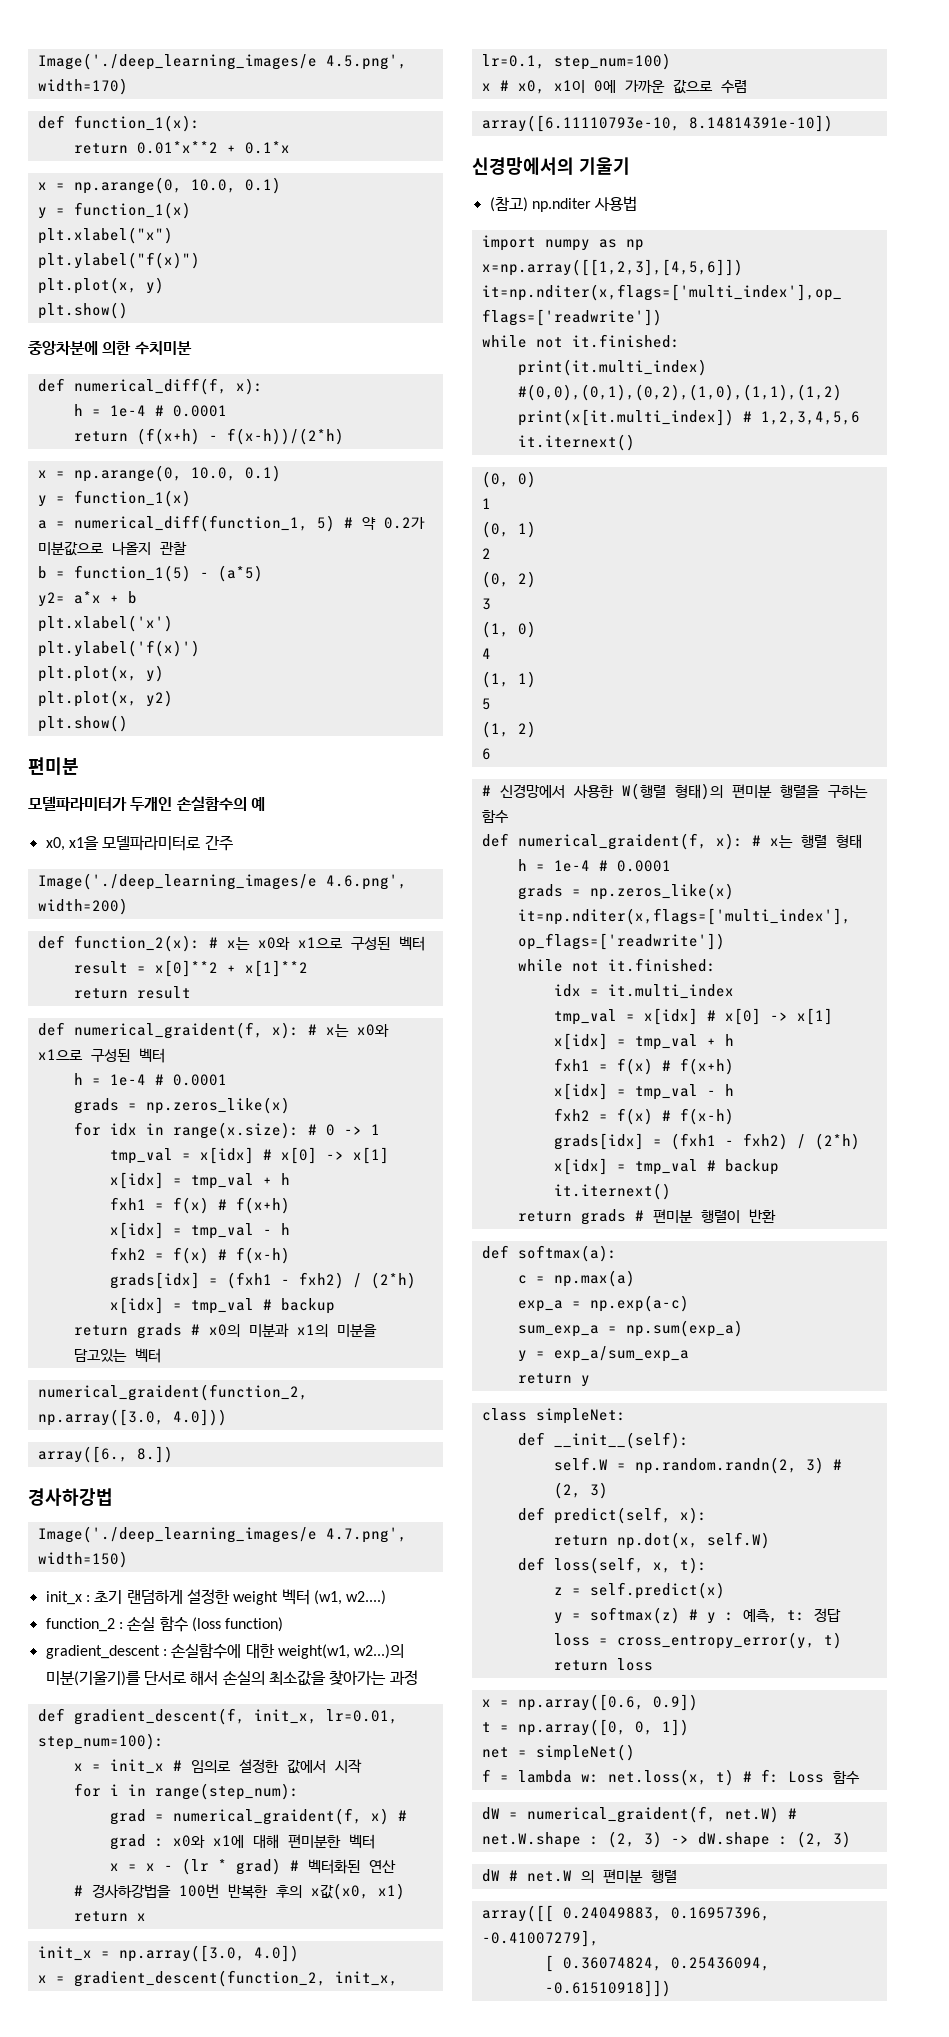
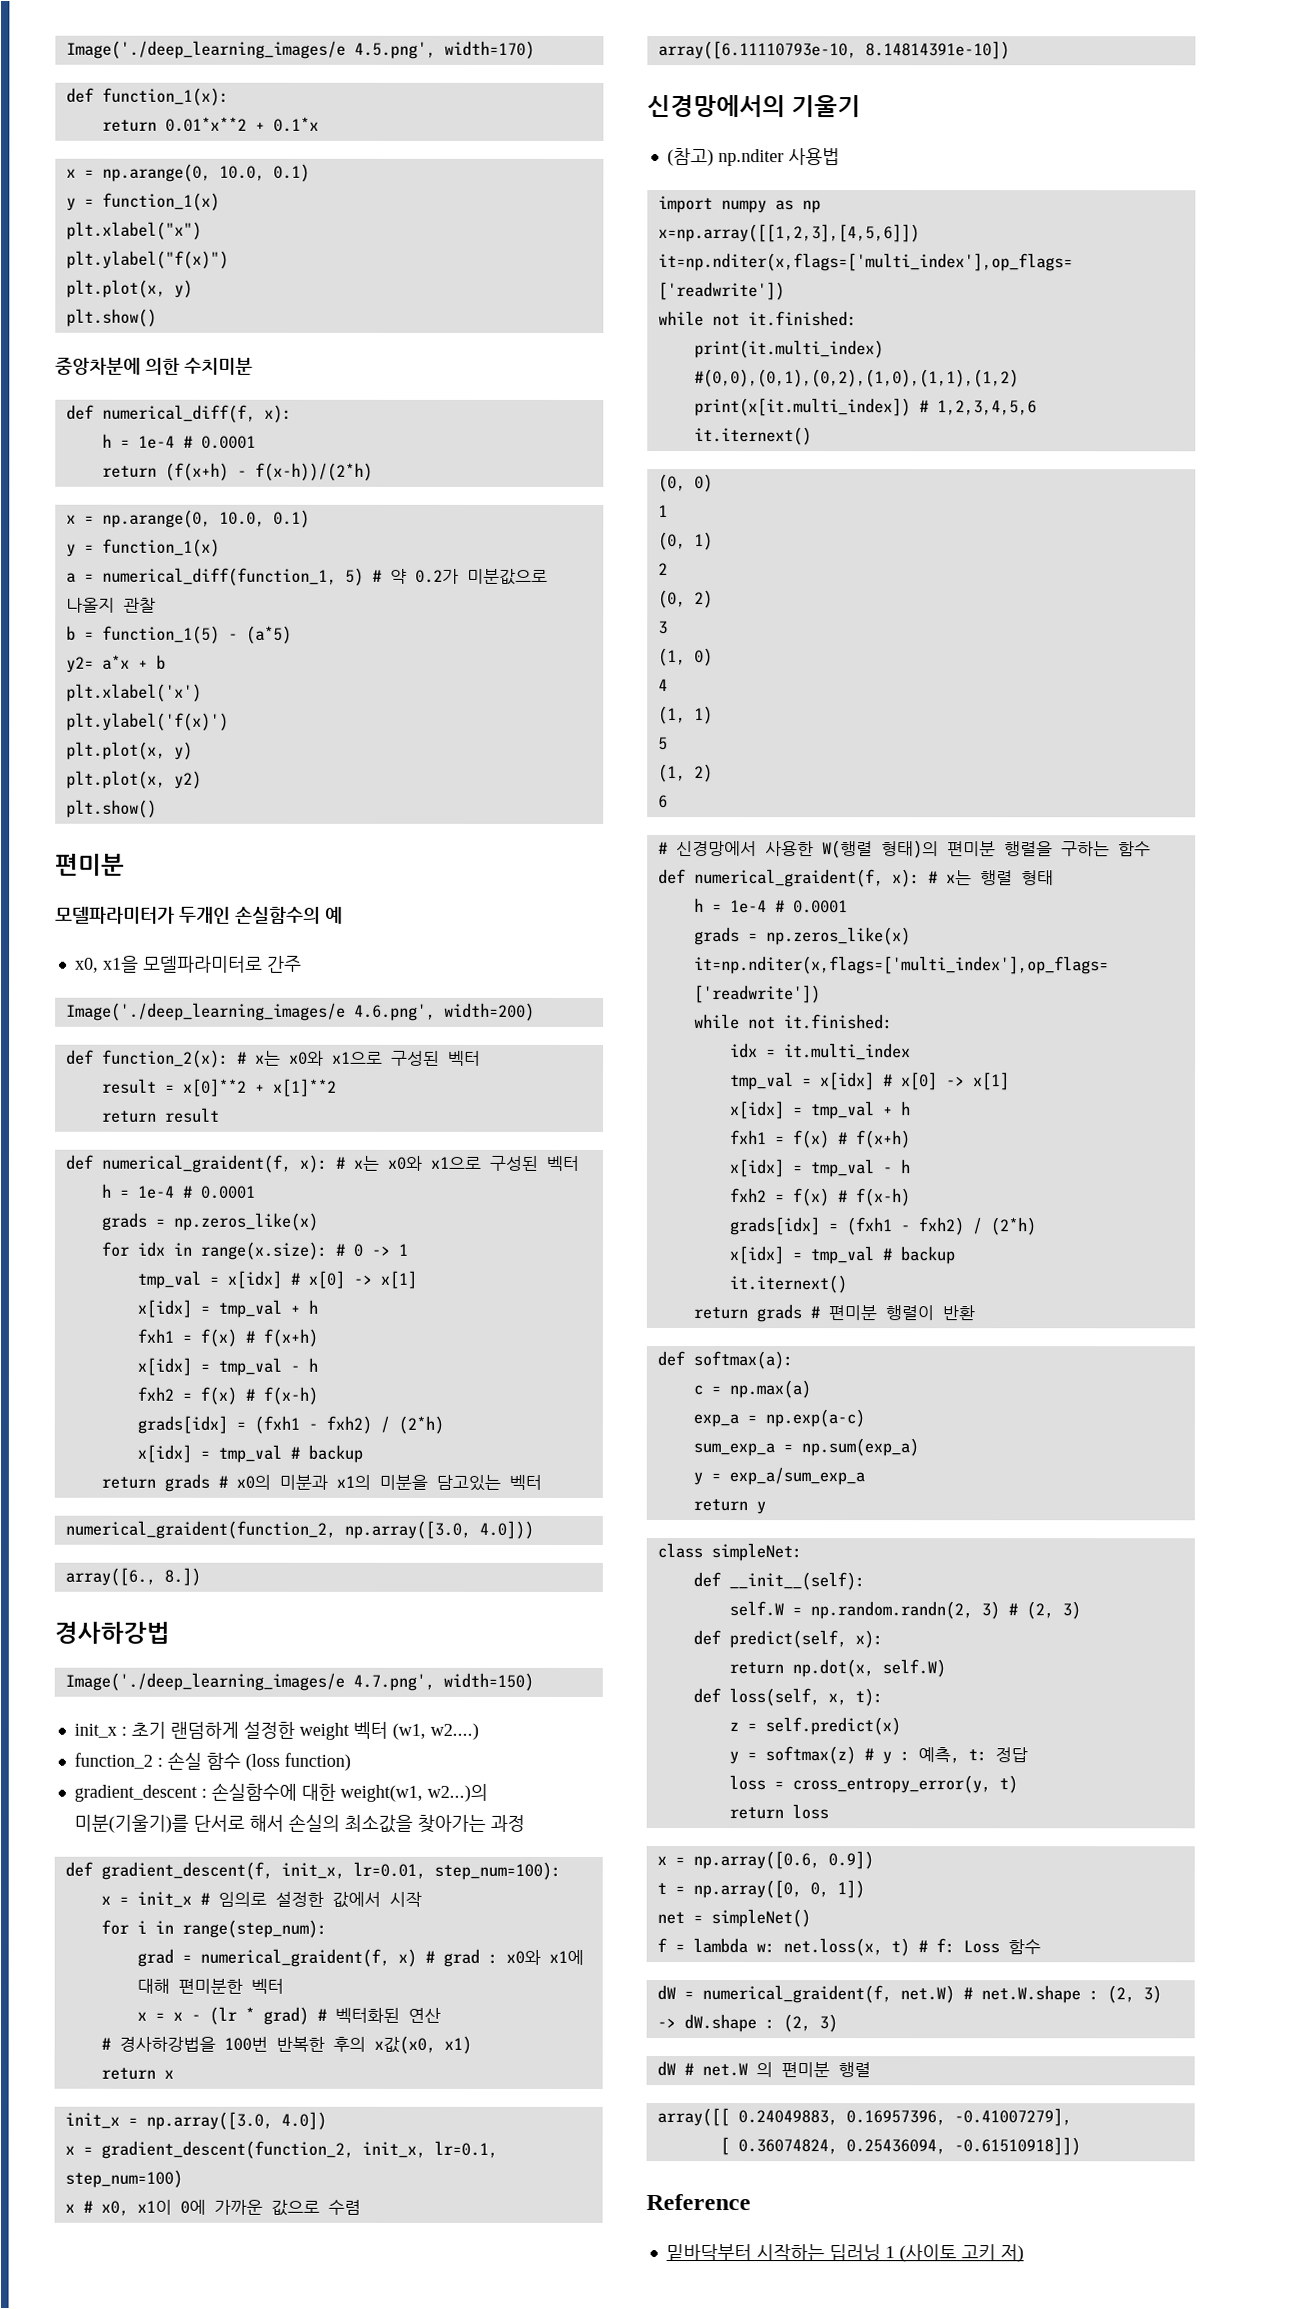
+ Reference
+ 밑바닥부터 시작하는 딥러닝 1 (사이토 고키 저)

